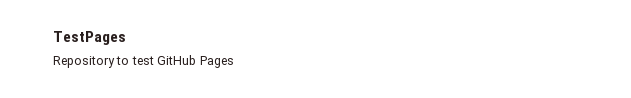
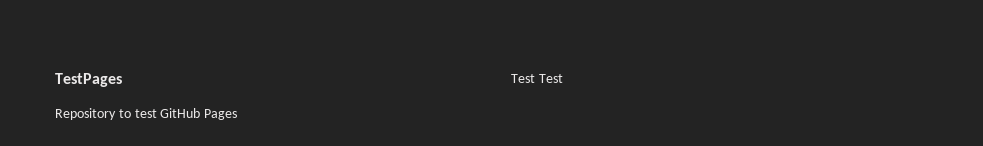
+ Test Test

